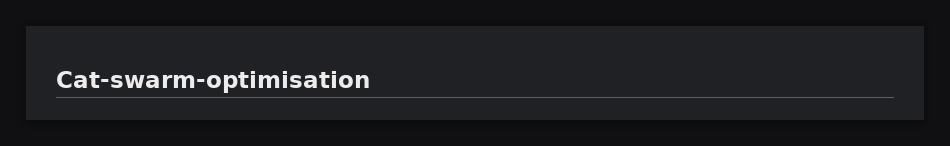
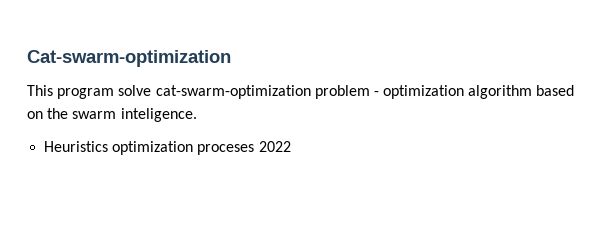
- Cat-swarm-optimisation
+ Cat-swarm-optimization
+ This program solve cat-swarm-optimization problem - optimization algorithm based on the swarm inteligence.
+ Heuristics optimization proceses 2022

